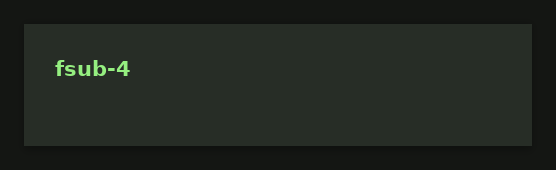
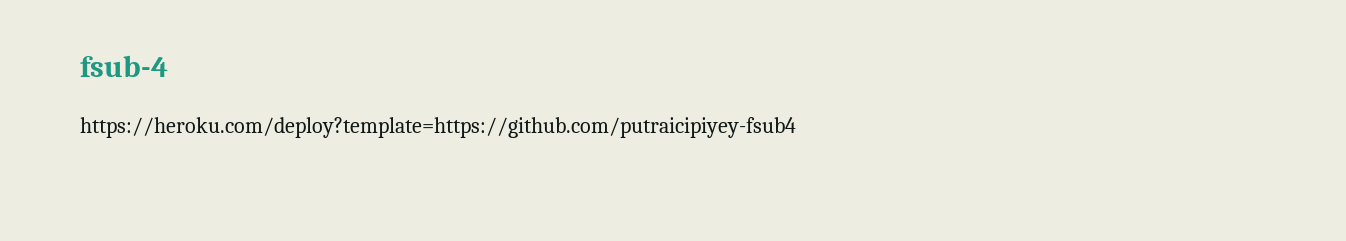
+ https://heroku.com/deploy?template=https://github.com/putraicipiyey-fsub4

